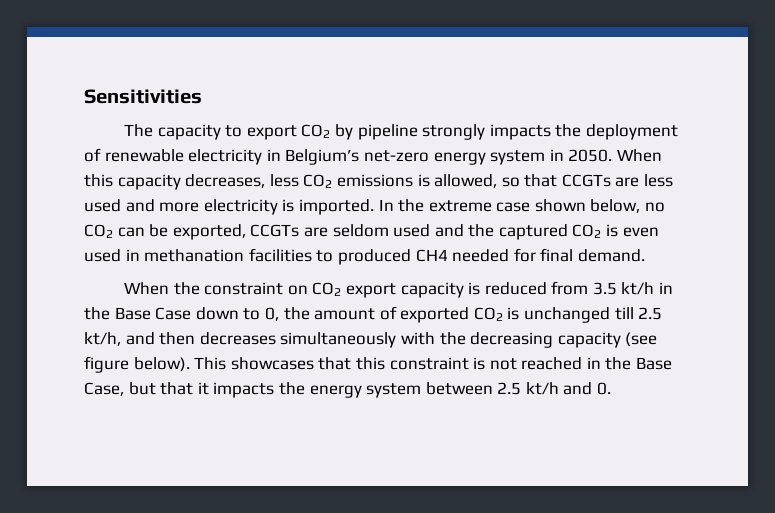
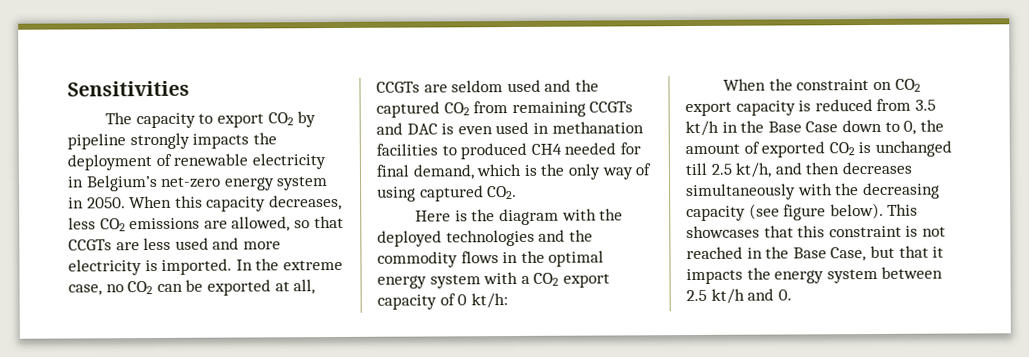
- When this capacity decreases, less CO2 emissions is allowed, so that CCGTs are less used and more electricity is imported.
+ When this capacity decreases, less CO2 emissions are allowed, so that CCGTs are less used and more electricity is imported.
- In the extreme case shown below, no CO2 can be exported, CCGTs are seldom used and the captured CO2 is even used in methanation facilities to produced CH4 needed for final demand.
+ In the extreme case, no CO2 can be exported at all, CCGTs are seldom used and the captured CO2 from remaining CCGTs and DAC is even used in methanation facilities to produced CH4 needed for final demand, which is the only way of using captured CO2.
+ Here is the diagram with the deployed technologies and the commodity flows in the optimal energy system with a CO2 export capacity of 0 kt/h:

